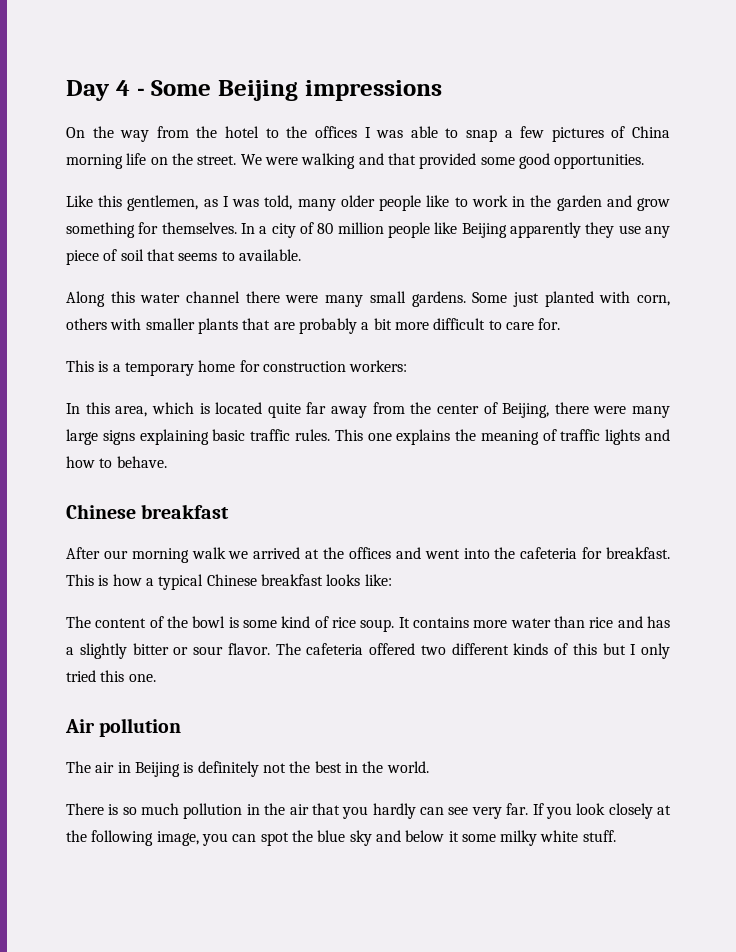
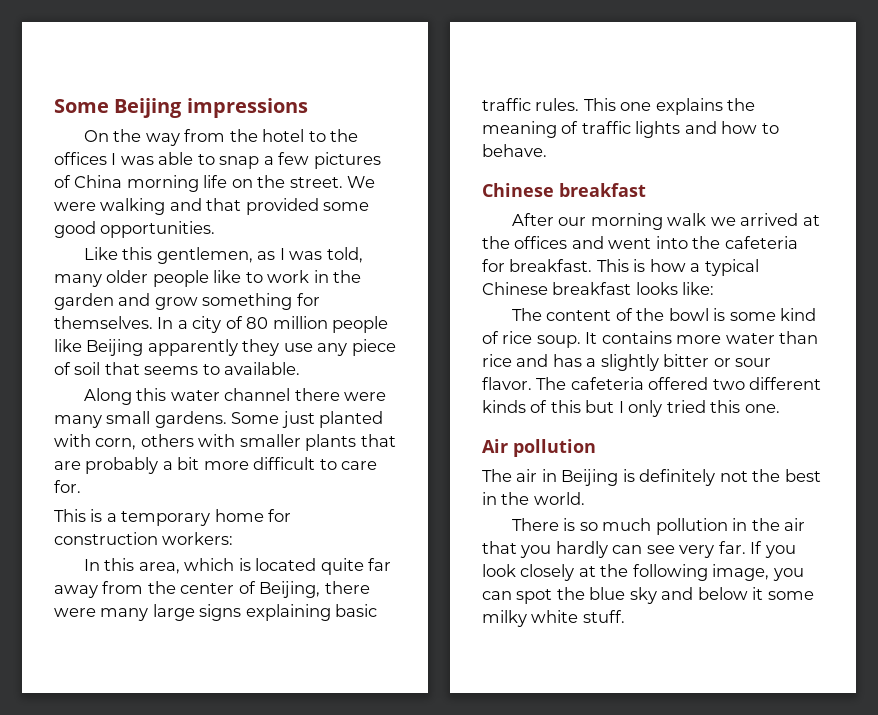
- Day 4 - Some Beijing impressions
+ Some Beijing impressions

